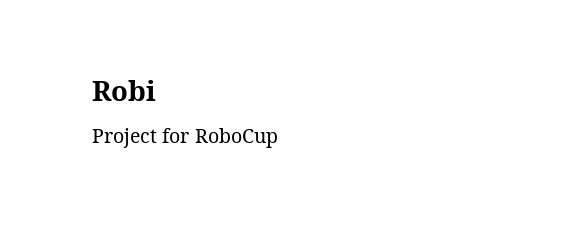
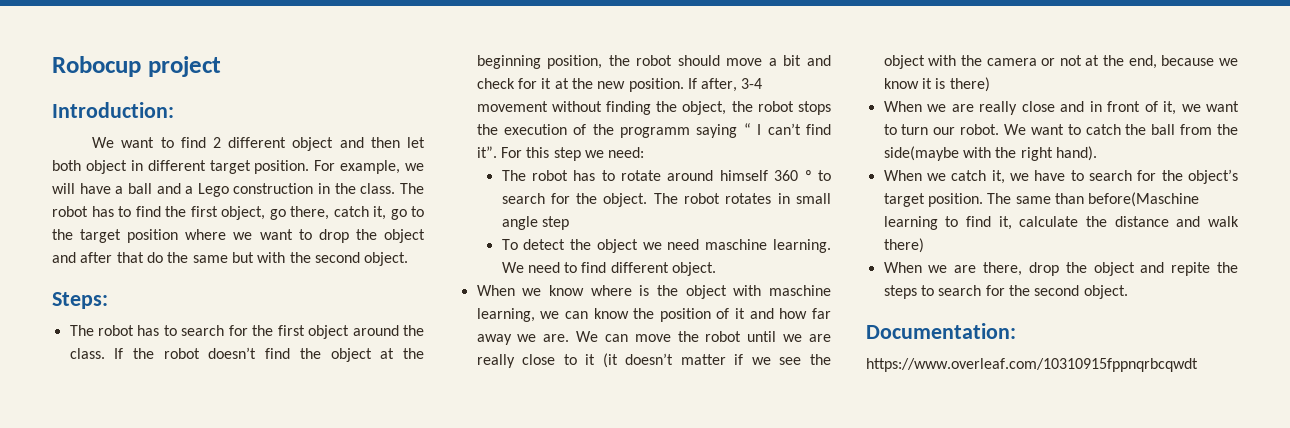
- Robi
- Project for RoboCup
+ Robocup project
+ Introduction:
+ We want to find 2 different object and then let both object in different target position. For example, we will have a ball and a Lego construction in the class. The robot has to find the first object, go there, catch it, go to the target position where we want to drop the object and after that do the same but with the second object.
+ Steps:
+ The robot has to search for the first object around the class. If the robot doesn’t find the object at the beginning position, the robot should move a bit and check for it at the new position. If after, 3-4 movement without finding the object, the robot stops the execution of the programm saying “ I can’t find it”. For this step we need:
+ The robot has to rotate around himself 360 º to search for the object. The robot rotates in small angle step
+ To detect the object we need maschine learning. We need to find different object.
+ When we know where is the object with maschine learning, we can know the position of it and how far away we are. We can move the robot until we are really close to it (it doesn’t matter if we see the object with the camera or not at the end, because we know it is there)
+ When we are really close and in front of it, we want to turn our robot. We want to catch the ball from the side(maybe with the right hand).
+ When we catch it, we have to search for the object’s target position. The same than before(Maschine learning to find it, calculate the distance and walk there)
+ When we are there, drop the object and repite the steps to search for the second object.
+ Documentation:
+ https://www.overleaf.com/10310915fppnqrbcqwdt

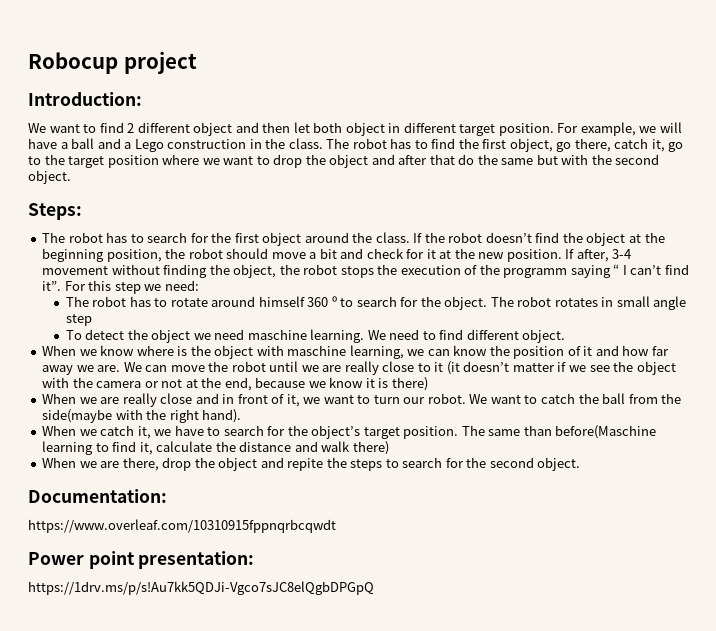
+ Power point presentation:
+ https://1drv.ms/p/s!Au7kk5QDJi-Vgco7sJC8elQgbDPGpQ

